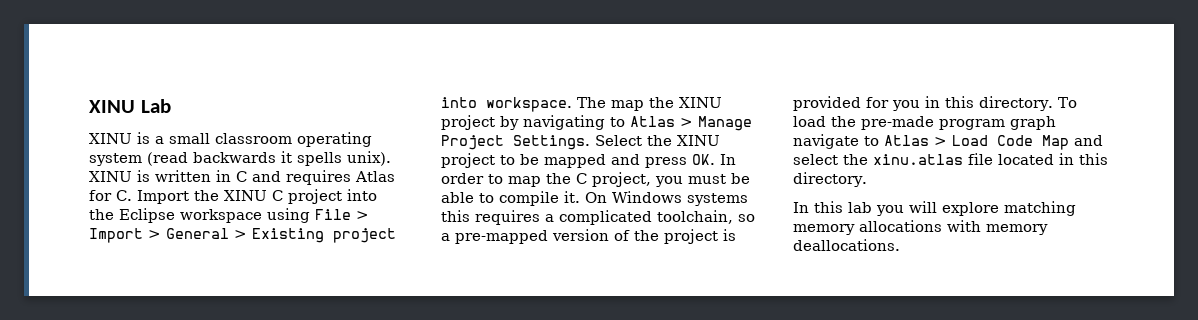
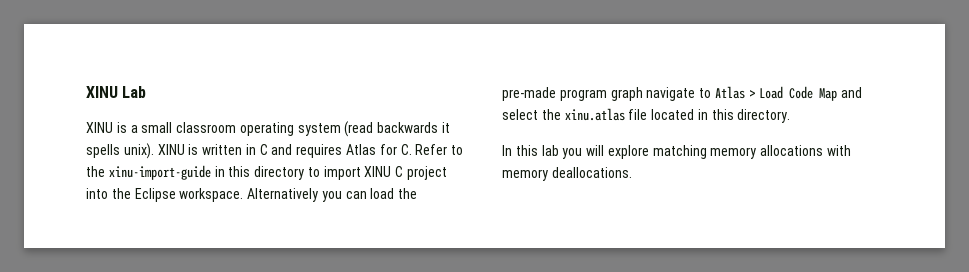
- XINU is written in C and requires Atlas for C. Import the XINU C project into the Eclipse workspace using File > Import > General > Existing project into workspace. The map the XINU project by navigating to Atlas > Manage Project Settings. Select the XINU project to be mapped and press OK. In order to map the C project, you must be able to compile it. On Windows systems this requires a complicated toolchain, so a pre-mapped version of the project is provided for you in this directory. To load the pre-made program graph navigate to Atlas > Load Code Map and select the xinu.atlas file located in this directory.
+ XINU is written in C and requires Atlas for C. Refer to the xinu-import-guide in this directory to import XINU C project into the Eclipse workspace. Alternatively you can load the pre-made program graph navigate to Atlas > Load Code Map and select the xinu.atlas file located in this directory.

